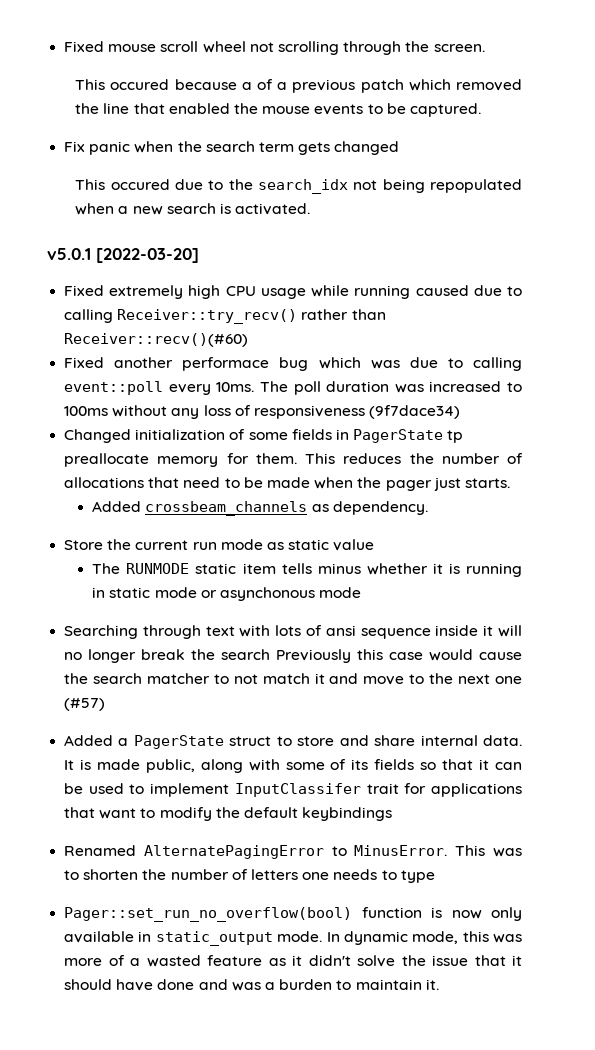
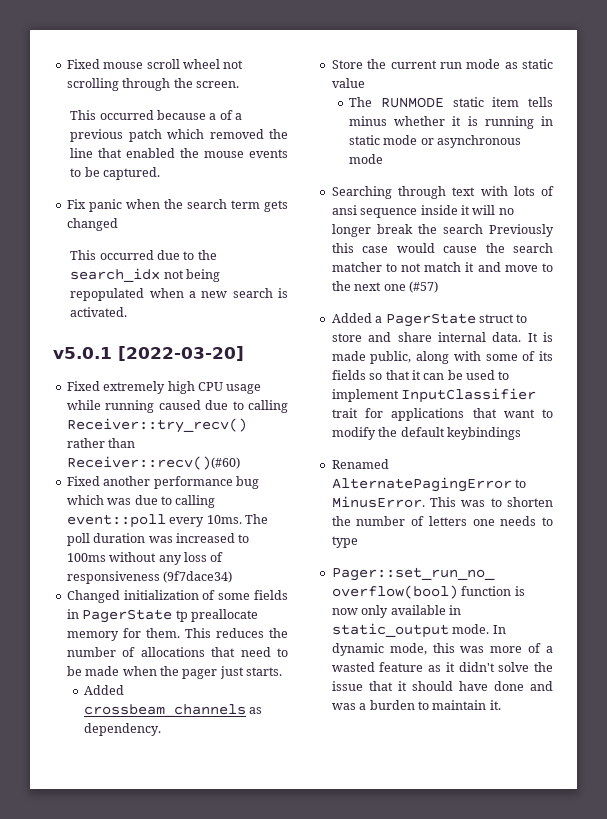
- This occured because a of a previous patch which removed the line that enabled the mouse events to be captured.
+ This occurred because a of a previous patch which removed the line that enabled the mouse events to be captured.
- This occured due to the search_idx not being repopulated when a new search is activated.
+ This occurred due to the search_idx not being repopulated when a new search is activated.
- Fixed another performace bug which was due to calling event::poll every 10ms.
+ Fixed another performance bug which was due to calling event::poll every 10ms.
- The RUNMODE static item tells minus whether it is running in static mode or asynchonous mode
+ The RUNMODE static item tells minus whether it is running in static mode or asynchronous mode
- It is made public, along with some of its fields so that it can be used to implement InputClassifer trait for applications that want to modify the default keybindings
+ It is made public, along with some of its fields so that it can be used to implement InputClassifier trait for applications that want to modify the default keybindings

